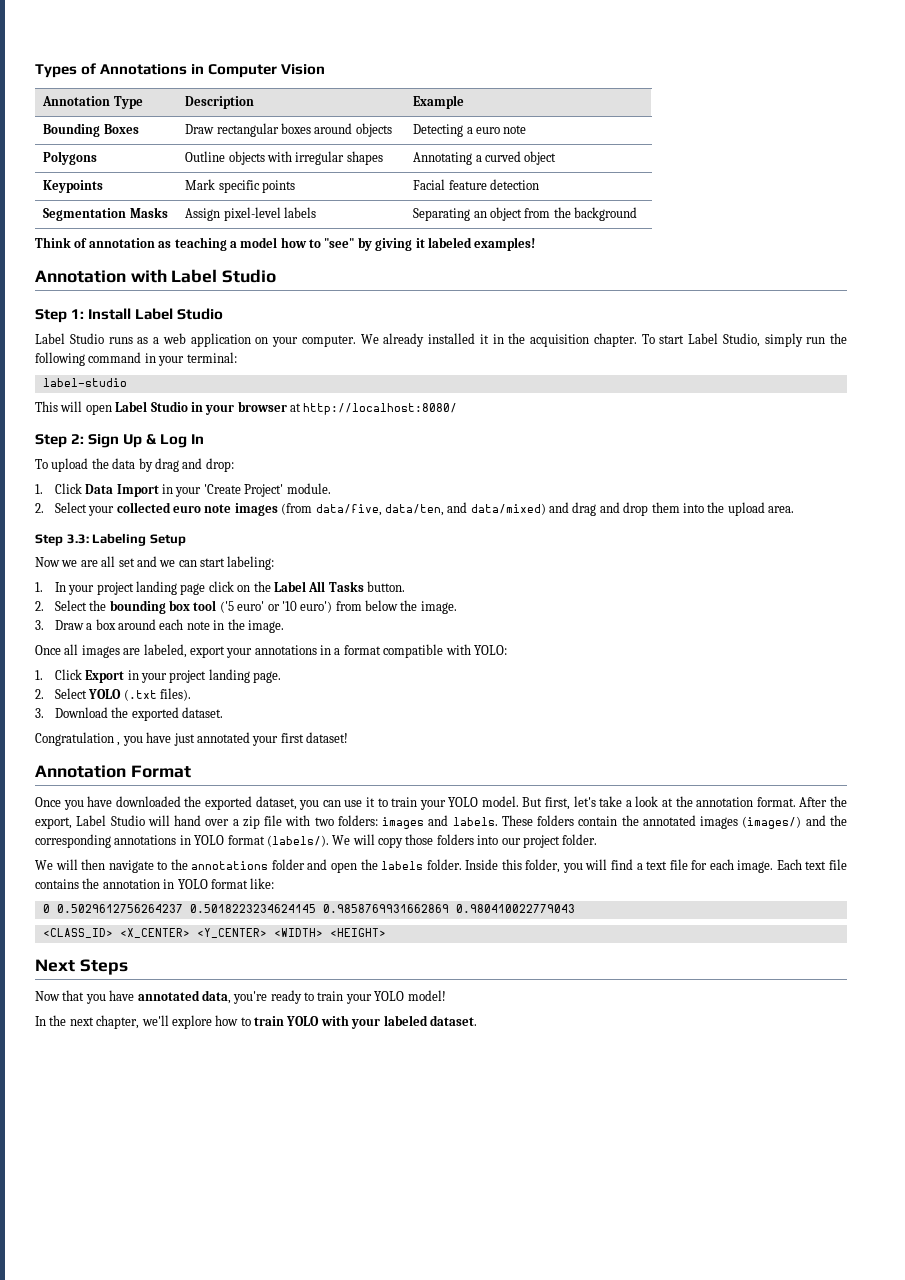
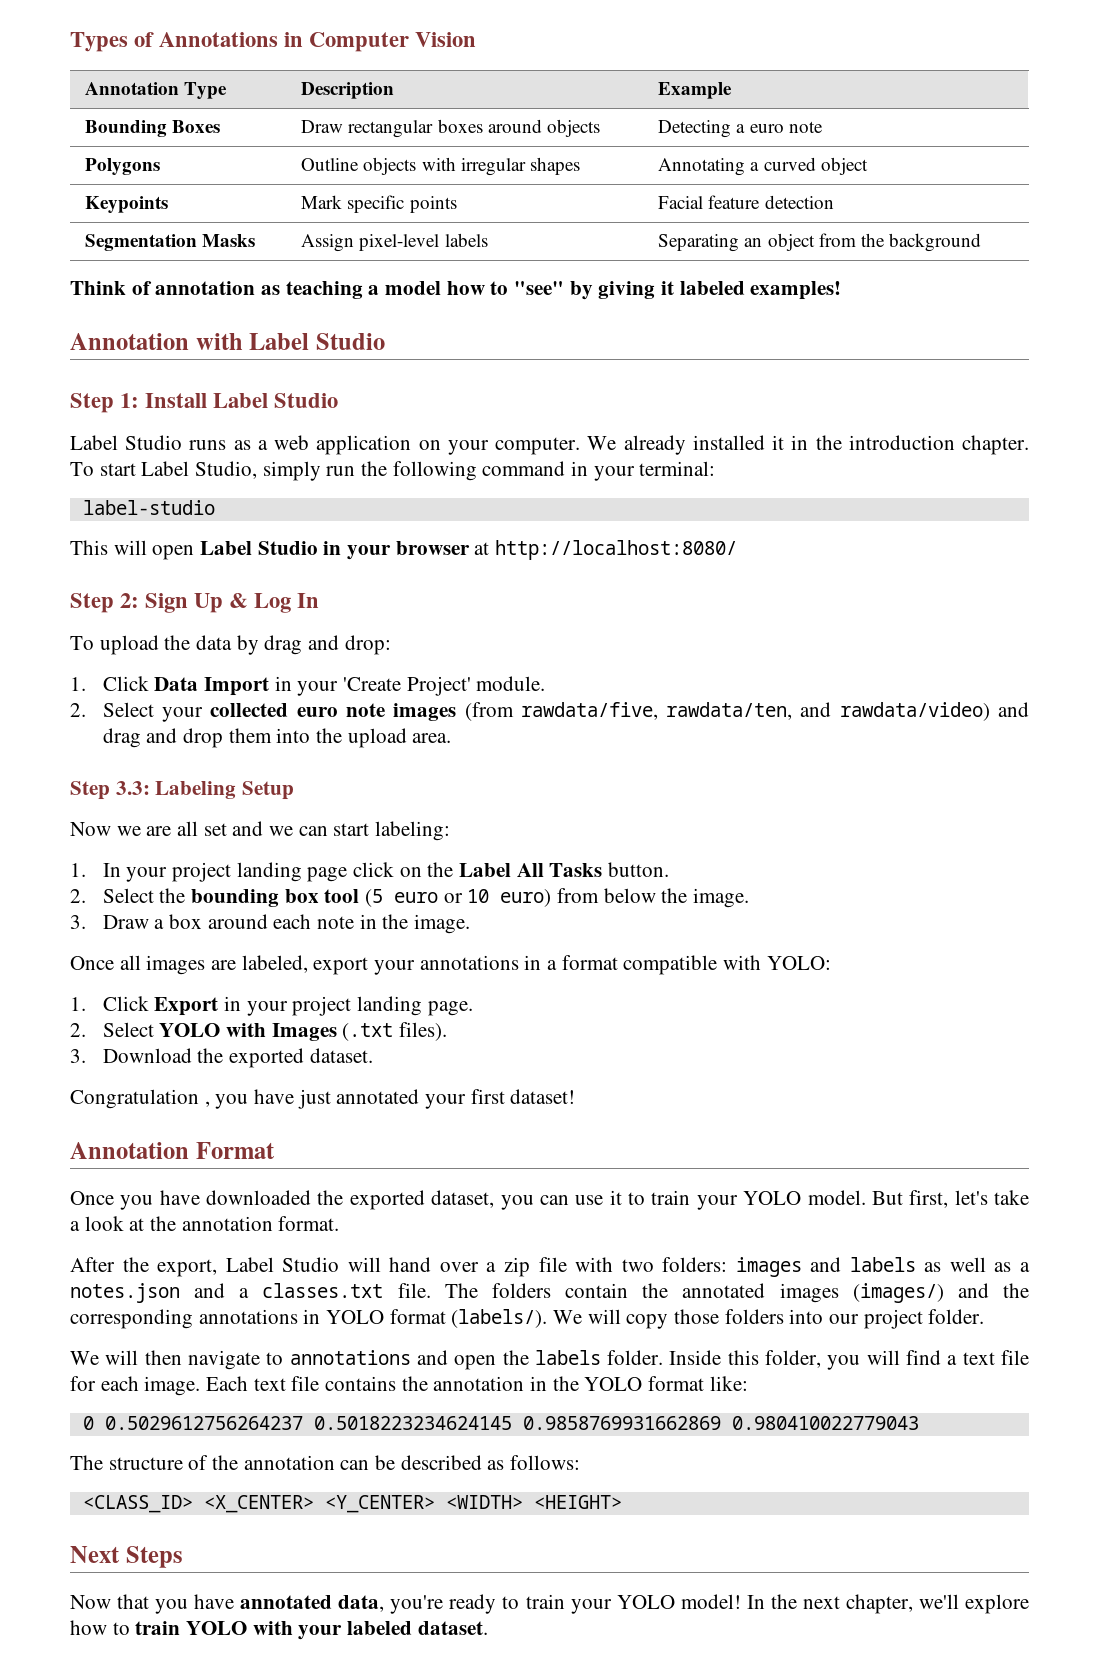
- We already installed it in the acquisition chapter.
+ We already installed it in the introduction chapter.
- 2. Select your collected euro note images (from data/five, data/ten, and data/mixed) and drag and drop them into the upload area.
+ 2. Select your collected euro note images (from rawdata/five, rawdata/ten, and rawdata/video) and drag and drop them into the upload area.
- 2. Select the bounding box tool ('5 euro' or '10 euro') from below the image.
+ 2. Select the bounding box tool (5 euro or 10 euro) from below the image.
- 2. Select YOLO (.txt files).
+ 2. Select YOLO with Images (.txt files).
- But first, let's take a look at the annotation format. After the export, Label Studio will hand over a zip file with two folders: images and labels. These folders contain the annotated images (images/) and the corresponding annotations in YOLO format (labels/).
+ But first, let's take a look at the annotation format.
+ After the export, Label Studio will hand over a zip file with two folders: images and labels as well as a notes.json and a classes.txt file. The folders contain the annotated images (images/) and the corresponding annotations in YOLO format (labels/).
- We will then navigate to the annotations folder and open the labels folder.
+ We will then navigate to annotations and open the labels folder.
- Each text file contains the annotation in YOLO format like:
+ Each text file contains the annotation in the YOLO format like:
+ The structure of the annotation can be described as follows:
- Now that you have annotated data, you're ready to train your YOLO model!
- In the next chapter, we'll explore how to train YOLO with your labeled dataset.
+ Now that you have annotated data, you're ready to train your YOLO model! In the next chapter, we'll explore how to train YOLO with your labeled dataset.

